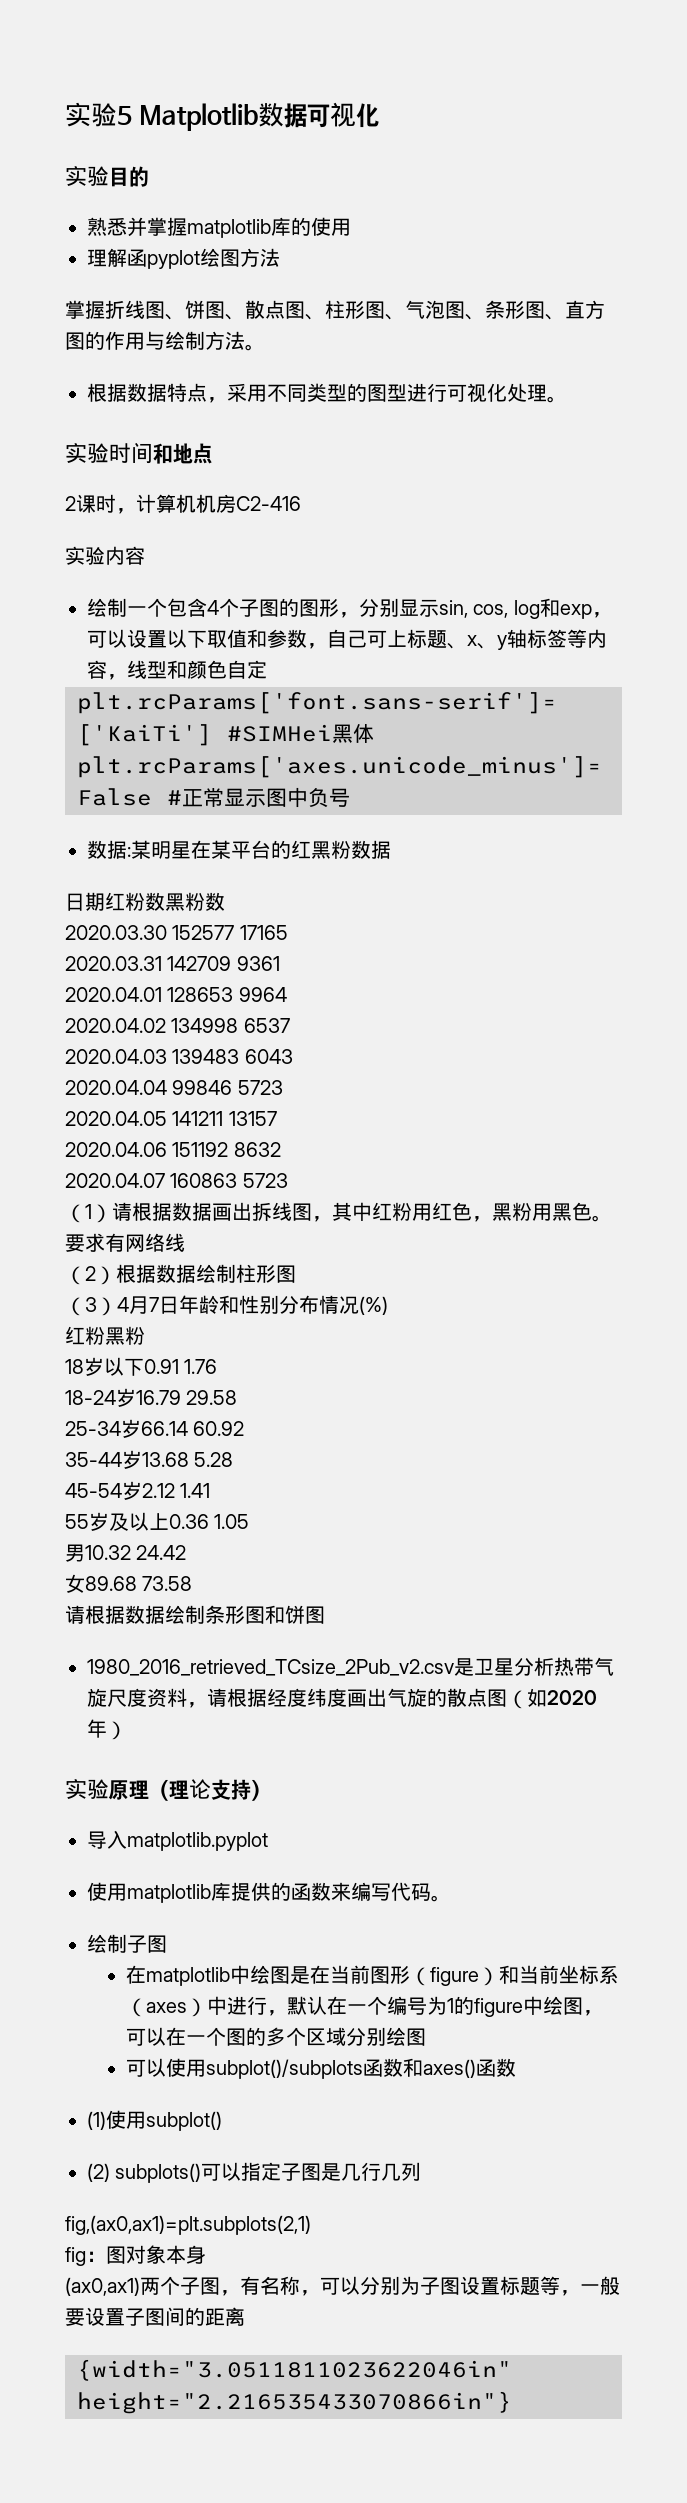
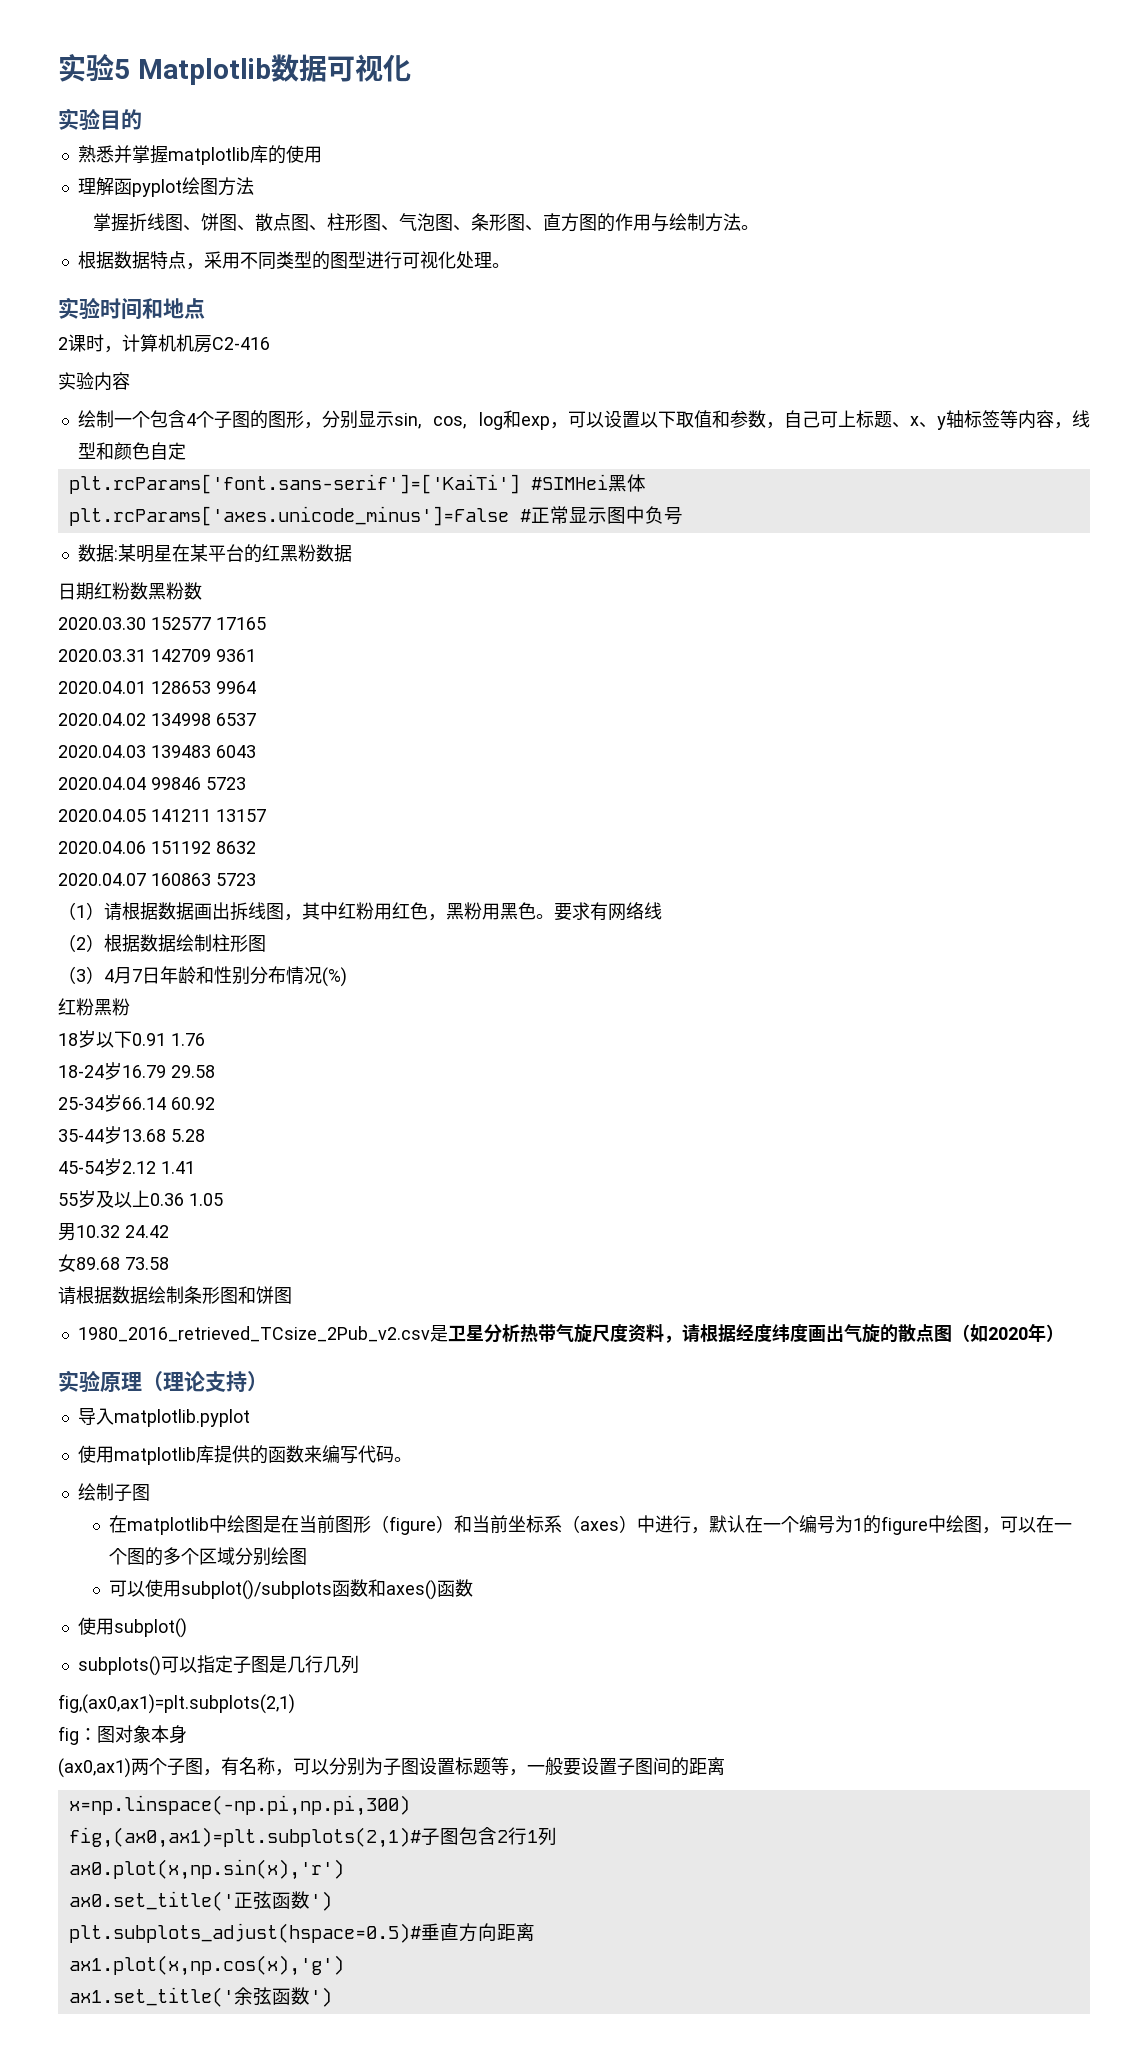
- (1)使用subplot()
+ 使用subplot()
- (2) subplots()可以指定子图是几行几列
+ subplots()可以指定子图是几行几列
- {width="3.0511811023622046in" height="2.216535433070866in"}
+ x=np.linspace(-np.pi,np.pi,300)
+ fig,(ax0,ax1)=plt.subplots(2,1)#子图包含2行1列
+ ax0.plot(x,np.sin(x),'r')
+ ax0.set_title('正弦函数')
+ plt.subplots_adjust(hspace=0.5)#垂直方向距离
+ ax1.plot(x,np.cos(x),'g')
+ ax1.set_title('余弦函数')

